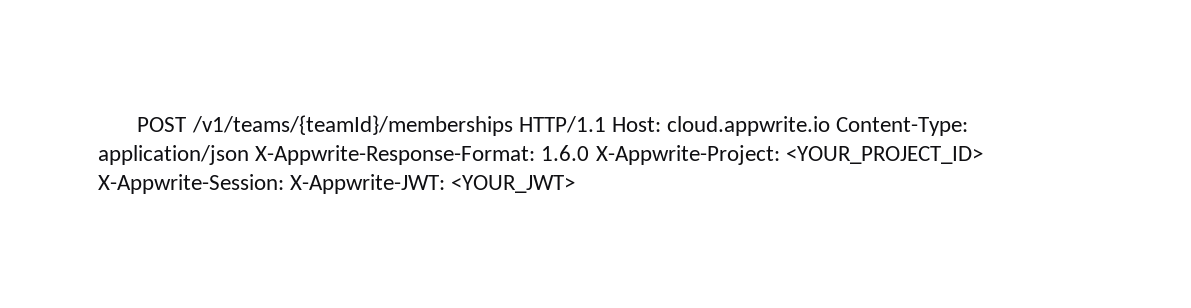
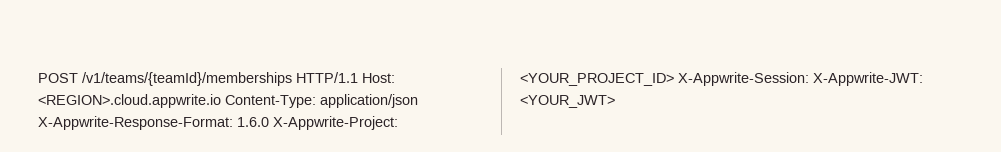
- POST /v1/teams/{teamId}/memberships HTTP/1.1 Host: cloud.appwrite.io Content-Type: application/json X-Appwrite-Response-Format: 1.6.0 X-Appwrite-Project: <YOUR_PROJECT_ID> X-Appwrite-Session: X-Appwrite-JWT: <YOUR_JWT>
+ POST /v1/teams/{teamId}/memberships HTTP/1.1 Host: <REGION>.cloud.appwrite.io Content-Type: application/json X-Appwrite-Response-Format: 1.6.0 X-Appwrite-Project: <YOUR_PROJECT_ID> X-Appwrite-Session: X-Appwrite-JWT: <YOUR_JWT>

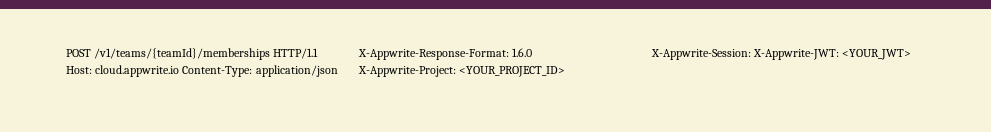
- POST /v1/teams/{teamId}/memberships HTTP/1.1 Host: <REGION>.cloud.appwrite.io Content-Type: application/json X-Appwrite-Response-Format: 1.6.0 X-Appwrite-Project: <YOUR_PROJECT_ID> X-Appwrite-Session: X-Appwrite-JWT: <YOUR_JWT>
+ POST /v1/teams/{teamId}/memberships HTTP/1.1 Host: cloud.appwrite.io Content-Type: application/json X-Appwrite-Response-Format: 1.6.0 X-Appwrite-Project: <YOUR_PROJECT_ID> X-Appwrite-Session: X-Appwrite-JWT: <YOUR_JWT>

